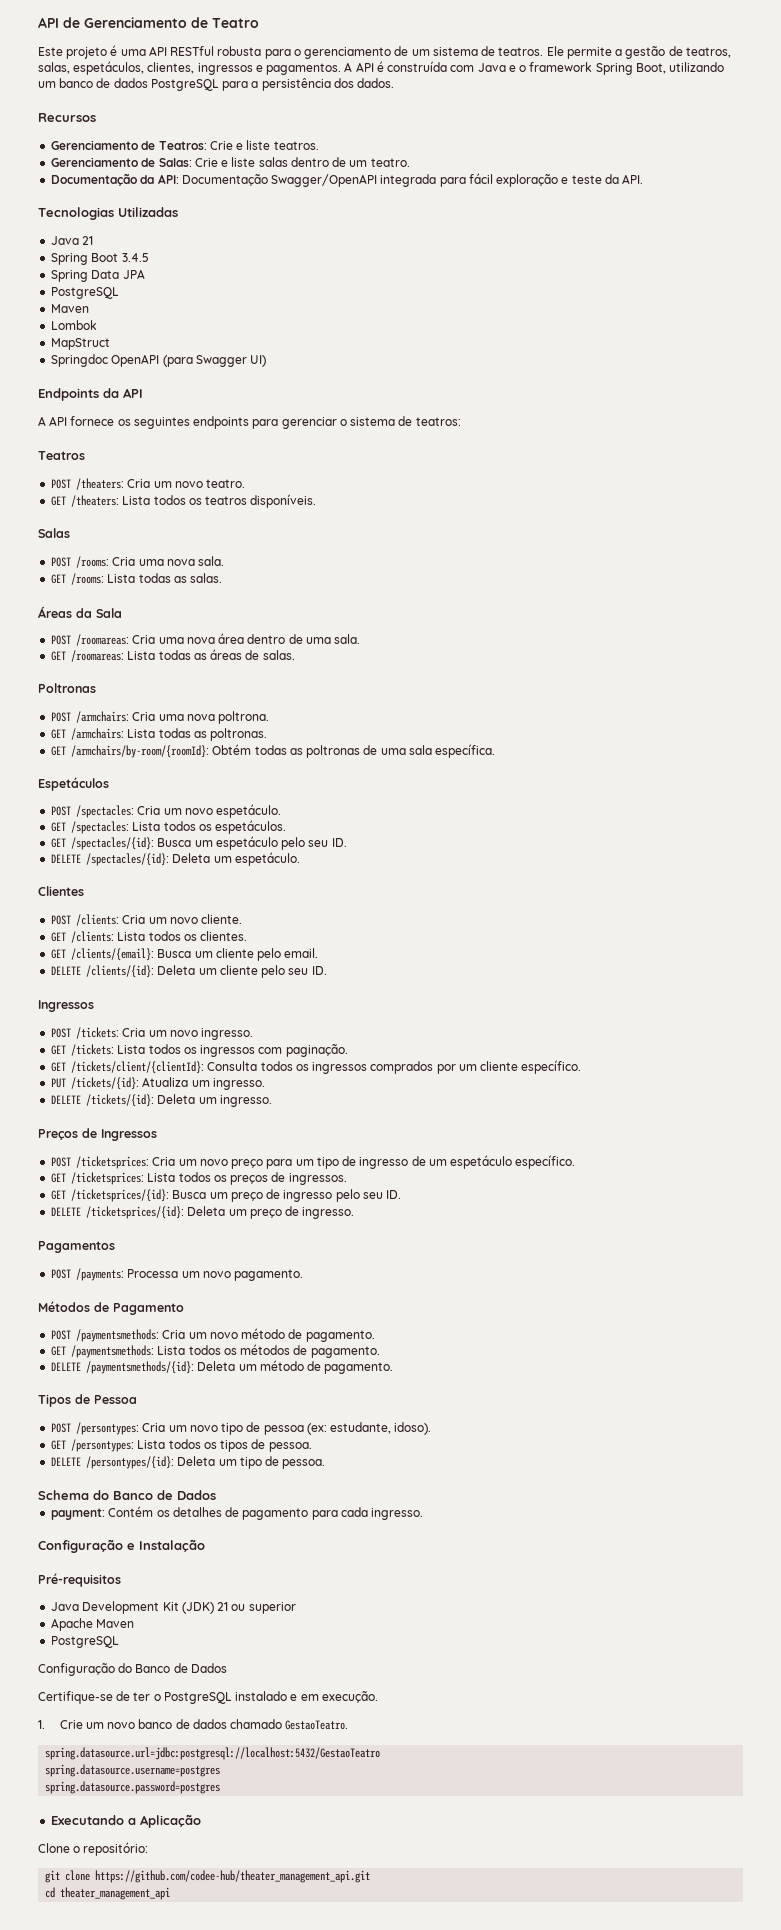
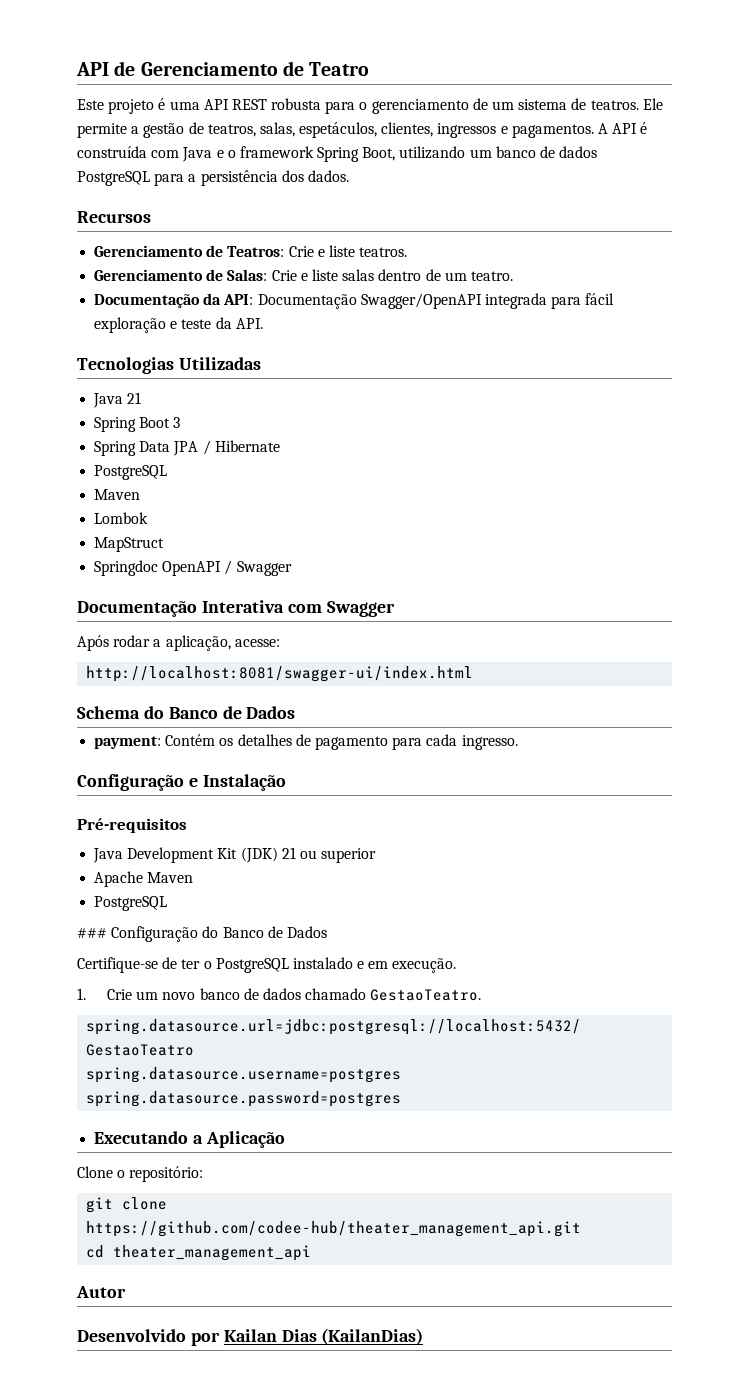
- Este projeto é uma API RESTful robusta para o gerenciamento de um sistema de teatros.
+ Este projeto é uma API REST robusta para o gerenciamento de um sistema de teatros.
- Spring Boot 3.4.5
+ Spring Boot 3
- Spring Data JPA
+ Spring Data JPA / Hibernate
- Springdoc OpenAPI (para Swagger UI)
- Endpoints da API
- A API fornece os seguintes endpoints para gerenciar o sistema de teatros:
- Teatros
- POST /theaters: Cria um novo teatro.
- GET /theaters: Lista todos os teatros disponíveis.
- Salas
- POST /rooms: Cria uma nova sala.
- GET /rooms: Lista todas as salas.
- Áreas da Sala
- POST /roomareas: Cria uma nova área dentro de uma sala.
- GET /roomareas: Lista todas as áreas de salas.
- Poltronas
- POST /armchairs: Cria uma nova poltrona.
- GET /armchairs: Lista todas as poltronas.
- GET /armchairs/by-room/{roomId}: Obtém todas as poltronas de uma sala específica.
- Espetáculos
- POST /spectacles: Cria um novo espetáculo.
- GET /spectacles: Lista todos os espetáculos.
- GET /spectacles/{id}: Busca um espetáculo pelo seu ID.
- DELETE /spectacles/{id}: Deleta um espetáculo.
- Clientes
- POST /clients: Cria um novo cliente.
- GET /clients: Lista todos os clientes.
- GET /clients/{email}: Busca um cliente pelo email.
- DELETE /clients/{id}: Deleta um cliente pelo seu ID.
- Ingressos
- POST /tickets: Cria um novo ingresso.
- GET /tickets: Lista todos os ingressos com paginação.
- GET /tickets/client/{clientId}: Consulta todos os ingressos comprados por um cliente específico.
- PUT /tickets/{id}: Atualiza um ingresso.
- DELETE /tickets/{id}: Deleta um ingresso.
- Preços de Ingressos
- POST /ticketsprices: Cria um novo preço para um tipo de ingresso de um espetáculo específico.
- GET /ticketsprices: Lista todos os preços de ingressos.
- GET /ticketsprices/{id}: Busca um preço de ingresso pelo seu ID.
- DELETE /ticketsprices/{id}: Deleta um preço de ingresso.
- Pagamentos
- POST /payments: Processa um novo pagamento.
- Métodos de Pagamento
- POST /paymentsmethods: Cria um novo método de pagamento.
- GET /paymentsmethods: Lista todos os métodos de pagamento.
- DELETE /paymentsmethods/{id}: Deleta um método de pagamento.
- Tipos de Pessoa
- POST /persontypes: Cria um novo tipo de pessoa (ex: estudante, idoso).
- GET /persontypes: Lista todos os tipos de pessoa.
- DELETE /persontypes/{id}: Deleta um tipo de pessoa.
+ Springdoc OpenAPI / Swagger
+ Documentação Interativa com Swagger
+ Após rodar a aplicação, acesse:
+ http://localhost:8081/swagger-ui/index.html
- Configuração do Banco de Dados
+ ### Configuração do Banco de Dados
+ Autor
+ Desenvolvido por Kailan Dias (KailanDias)

